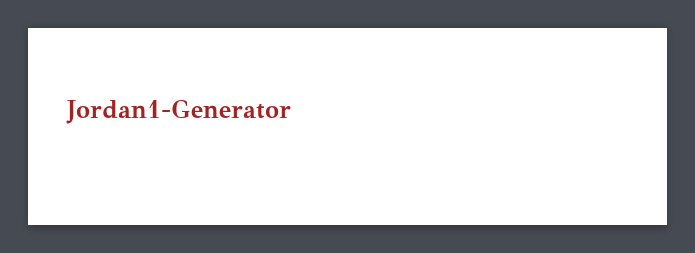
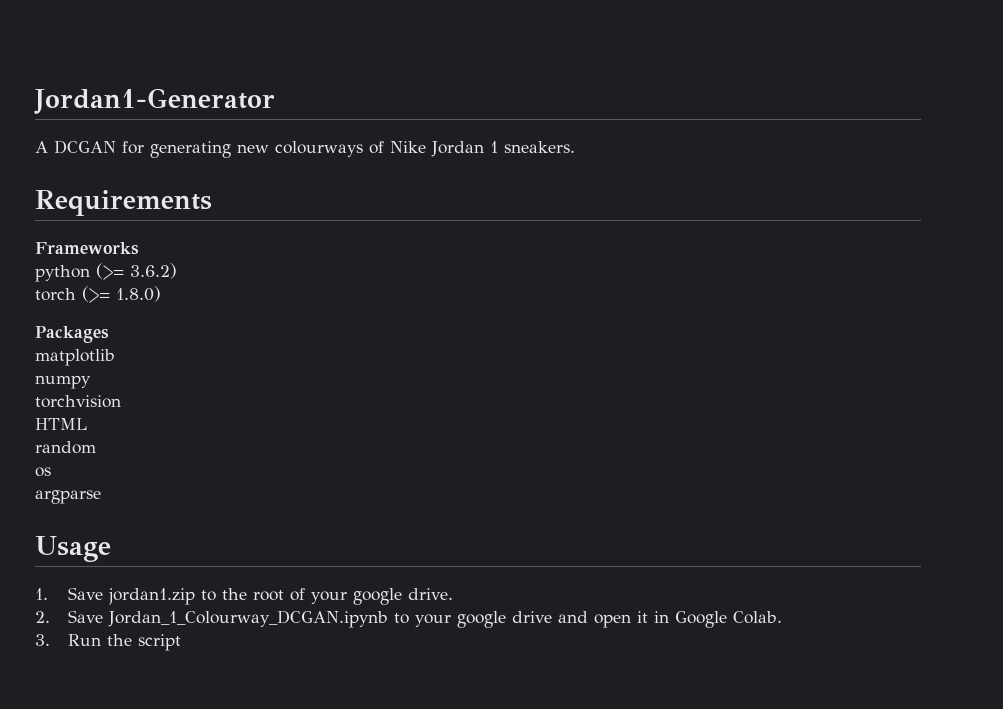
+ A DCGAN for generating new colourways of Nike Jordan 1 sneakers.
+ Requirements
+ Frameworks
+ python (>= 3.6.2)
+ torch (>= 1.8.0)
+ Packages
+ matplotlib
+ numpy
+ torchvision
+ HTML
+ random
+ os
+ argparse
+ Usage
+ 1. Save jordan1.zip to the root of your google drive.
+ 2. Save Jordan_1_Colourway_DCGAN.ipynb to your google drive and open it in Google Colab.
+ 3. Run the script

